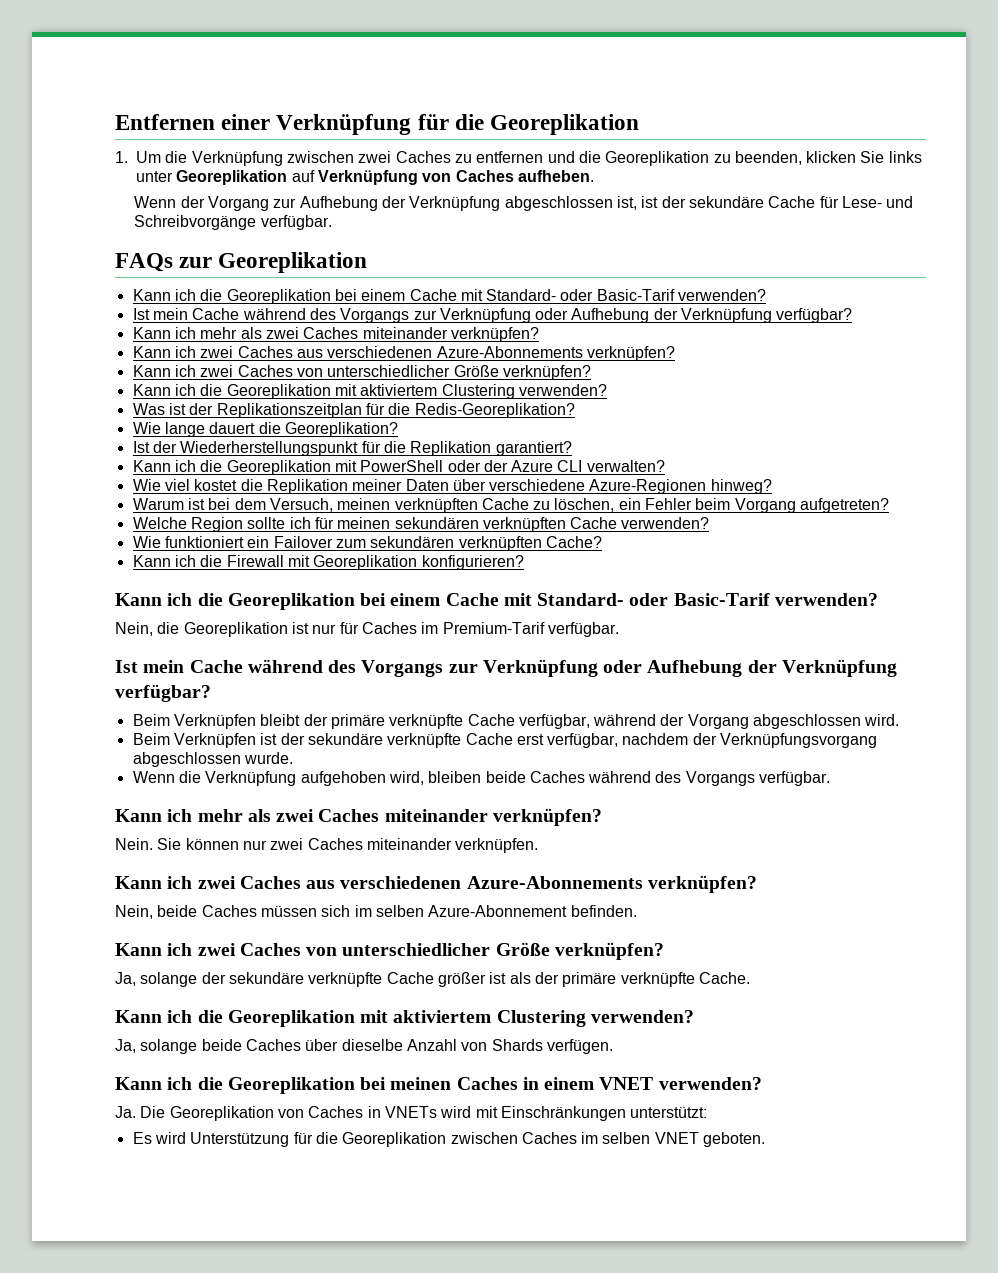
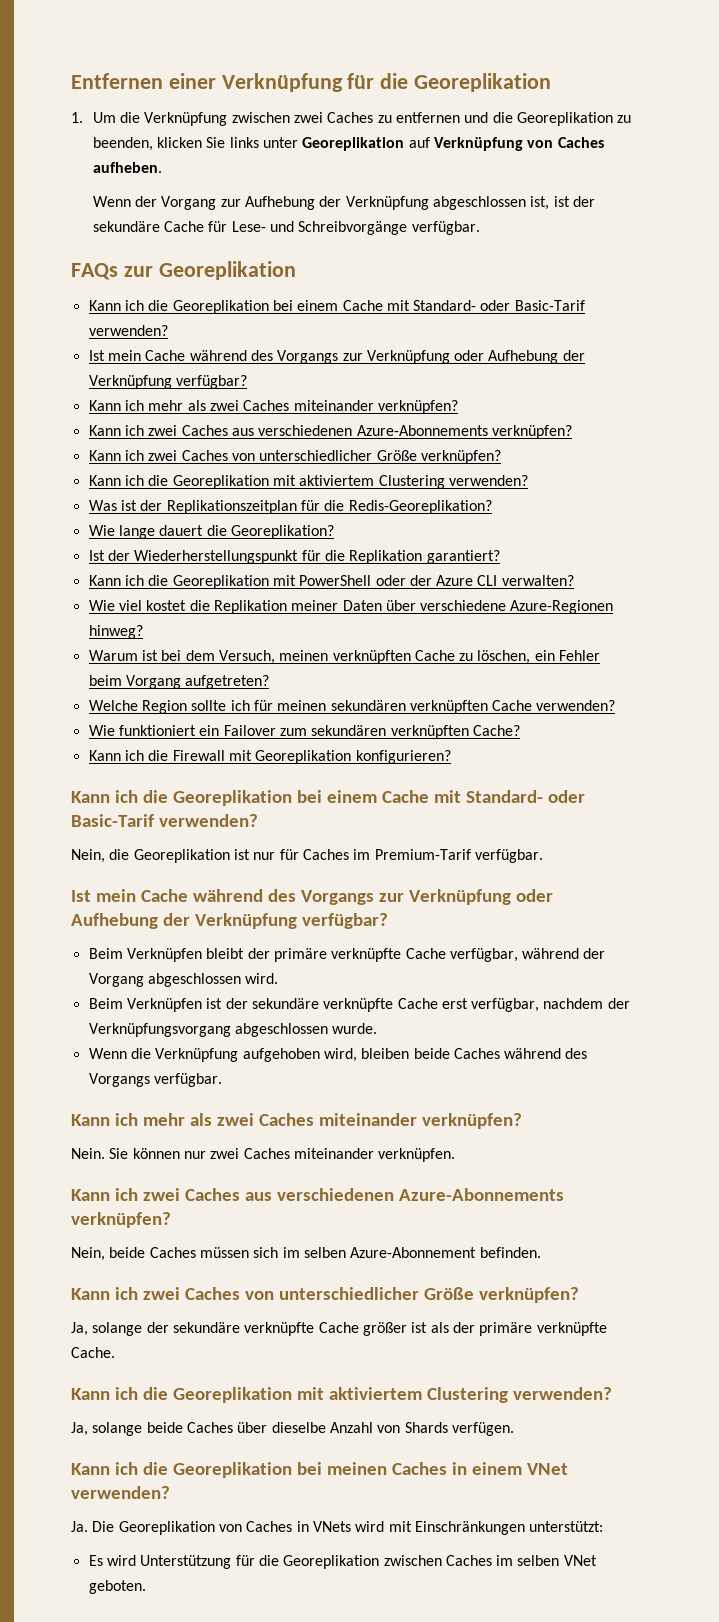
- Kann ich die Georeplikation bei meinen Caches in einem VNET verwenden?
+ Kann ich die Georeplikation bei meinen Caches in einem VNet verwenden?
- Ja. Die Georeplikation von Caches in VNETs wird mit Einschränkungen unterstützt:
+ Ja. Die Georeplikation von Caches in VNets wird mit Einschränkungen unterstützt:
- Es wird Unterstützung für die Georeplikation zwischen Caches im selben VNET geboten.
+ Es wird Unterstützung für die Georeplikation zwischen Caches im selben VNet geboten.

